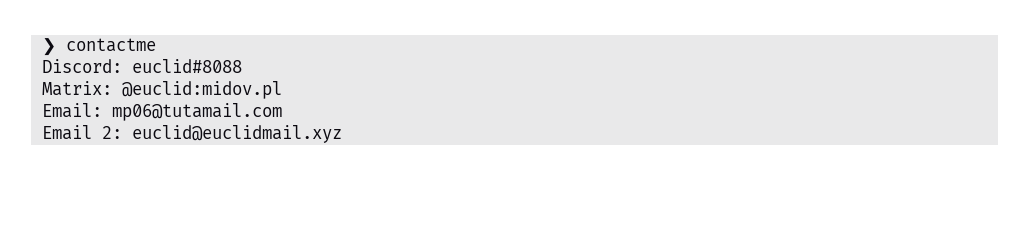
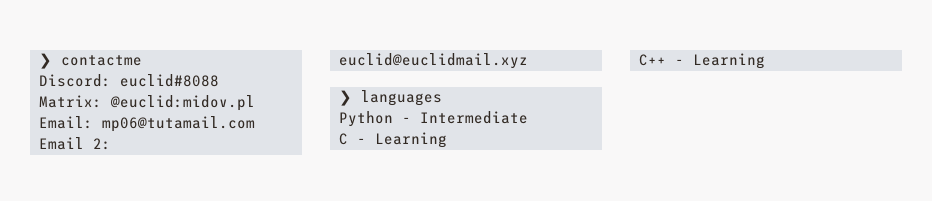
+ ❯ languages
+ Python - Intermediate
+ C - Learning
+ C++ - Learning

